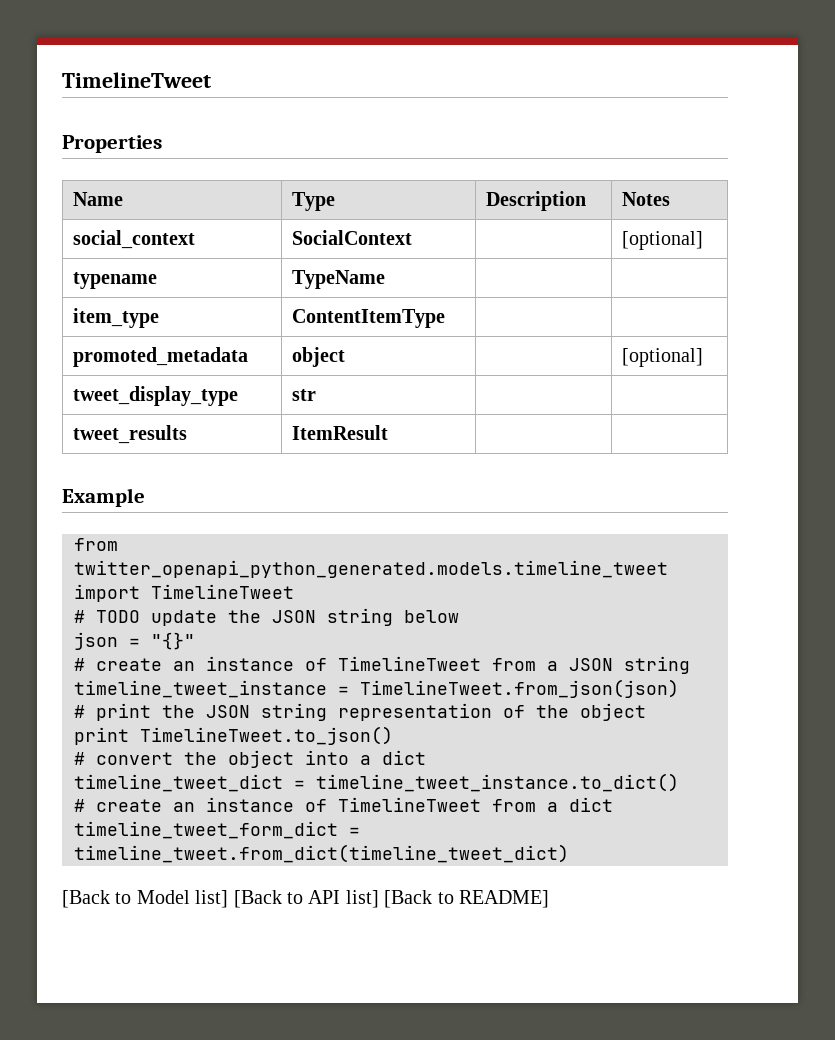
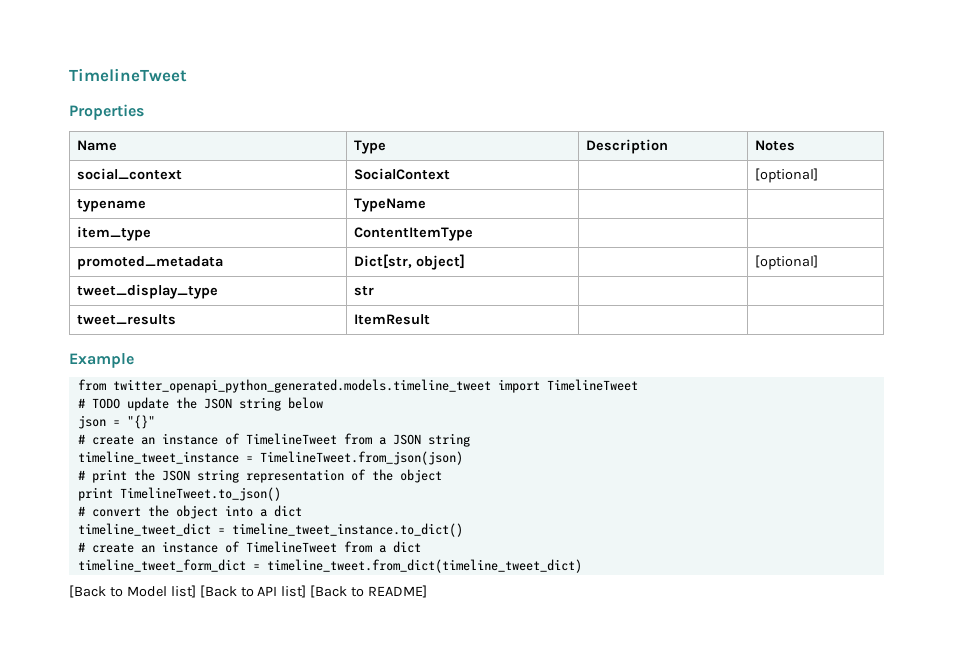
- promoted_metadata | object | | [optional]
+ promoted_metadata | Dict[str, object] | | [optional]

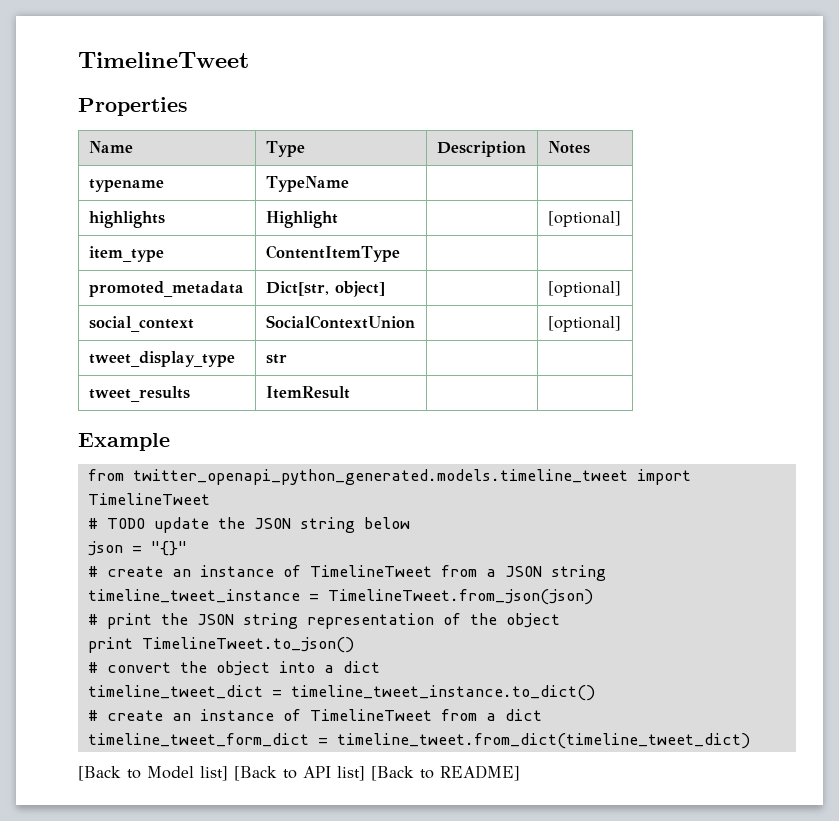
- social_context | SocialContext | | [optional]
+ highlights | Highlight | | [optional]
+ social_context | SocialContextUnion | | [optional]

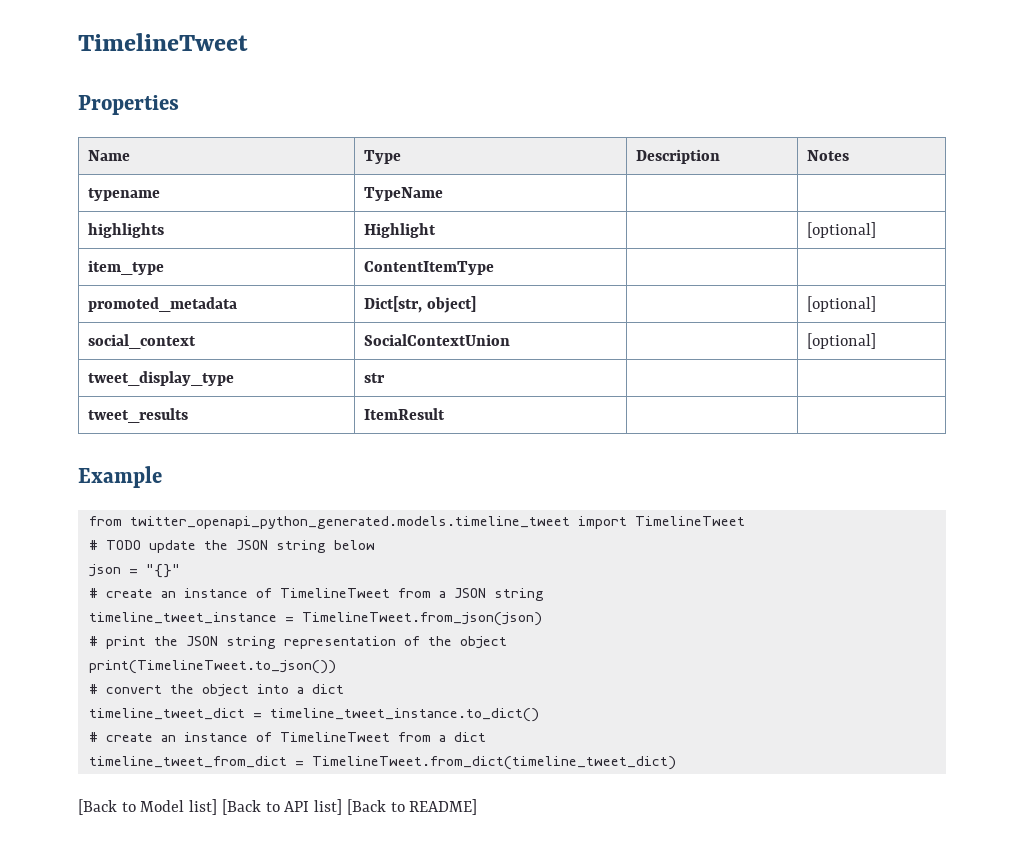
- print TimelineTweet.to_json()
+ print(TimelineTweet.to_json())
- timeline_tweet_form_dict = timeline_tweet.from_dict(timeline_tweet_dict)
+ timeline_tweet_from_dict = TimelineTweet.from_dict(timeline_tweet_dict)

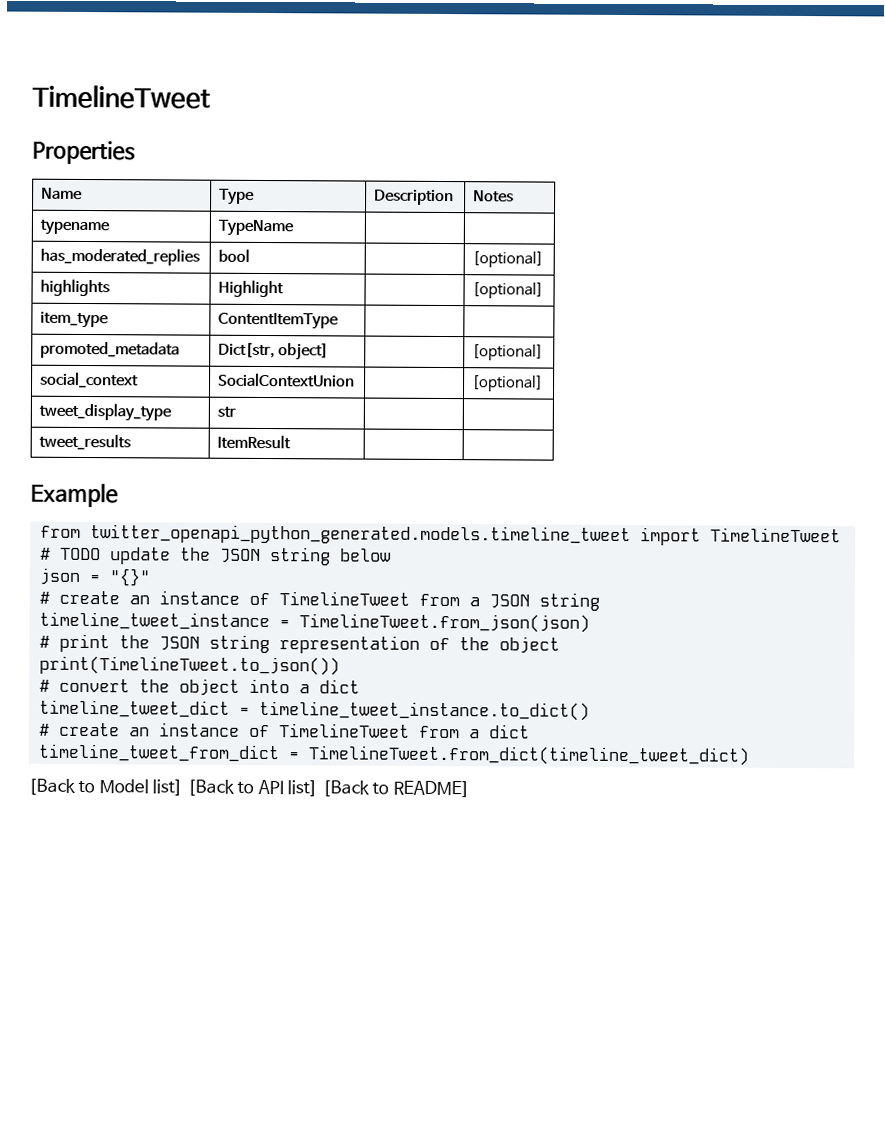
+ has_moderated_replies | bool | | [optional]

